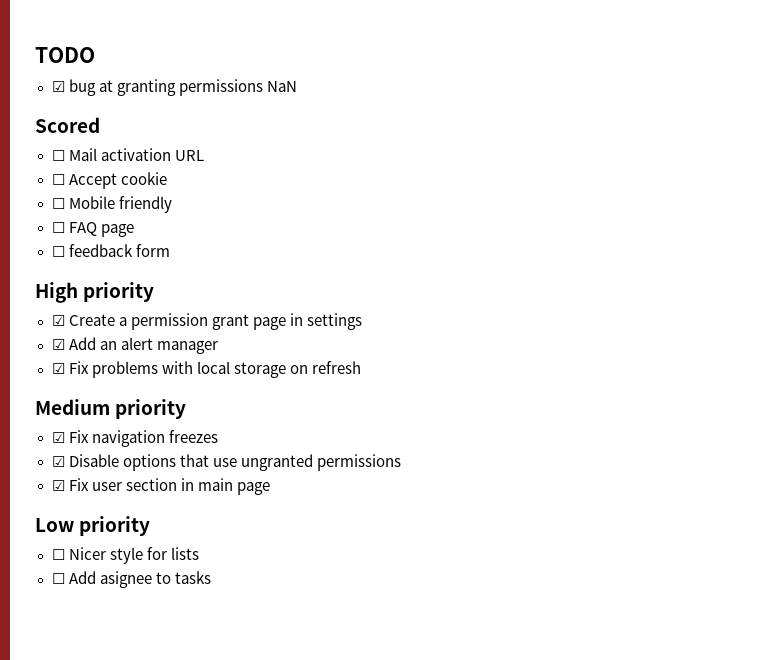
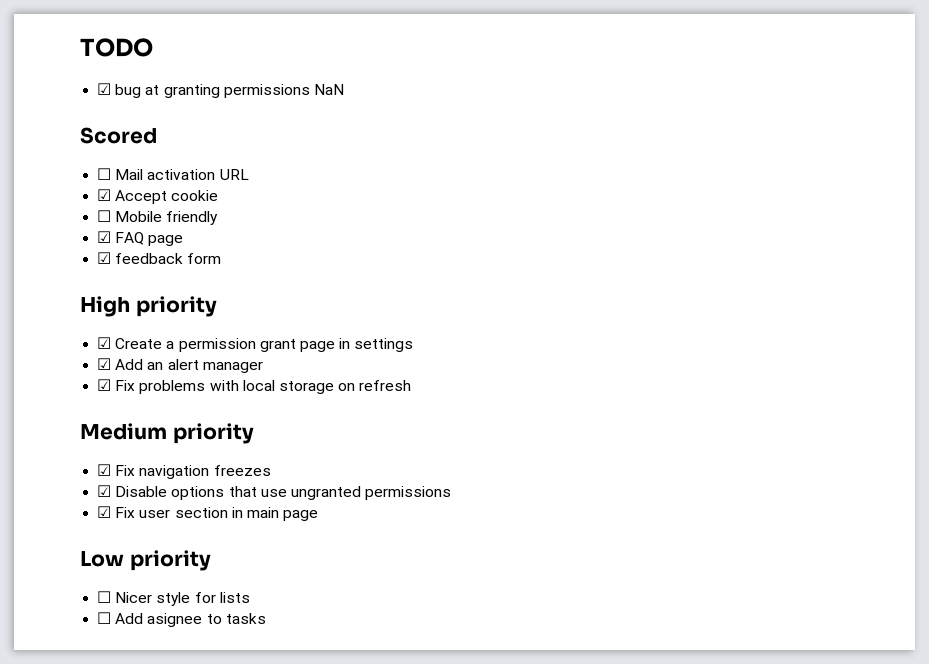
- ☐ Accept cookie
+ ☑ Accept cookie
- ☐ FAQ page
+ ☑ FAQ page
- ☐ feedback form
+ ☑ feedback form

